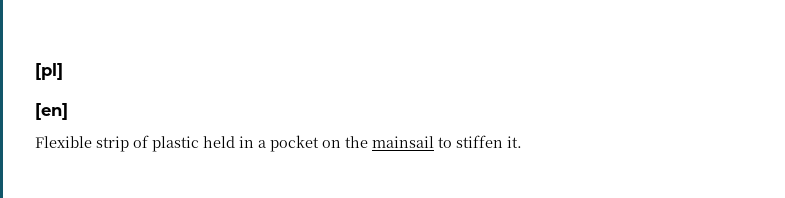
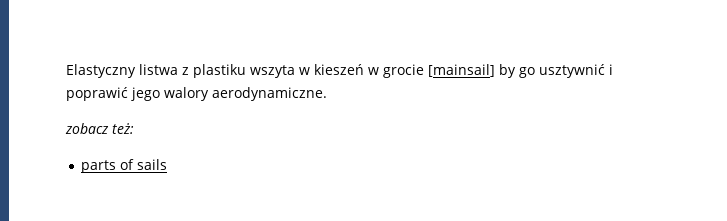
- [pl]
- [en]
- Flexible strip of plastic held in a pocket on the mainsail to stiffen it.
+ Elastyczny listwa z plastiku wszyta w kieszeń w grocie [mainsail] by go usztywnić i poprawić jego walory aerodynamiczne.
+ zobacz też:
+ parts of sails

